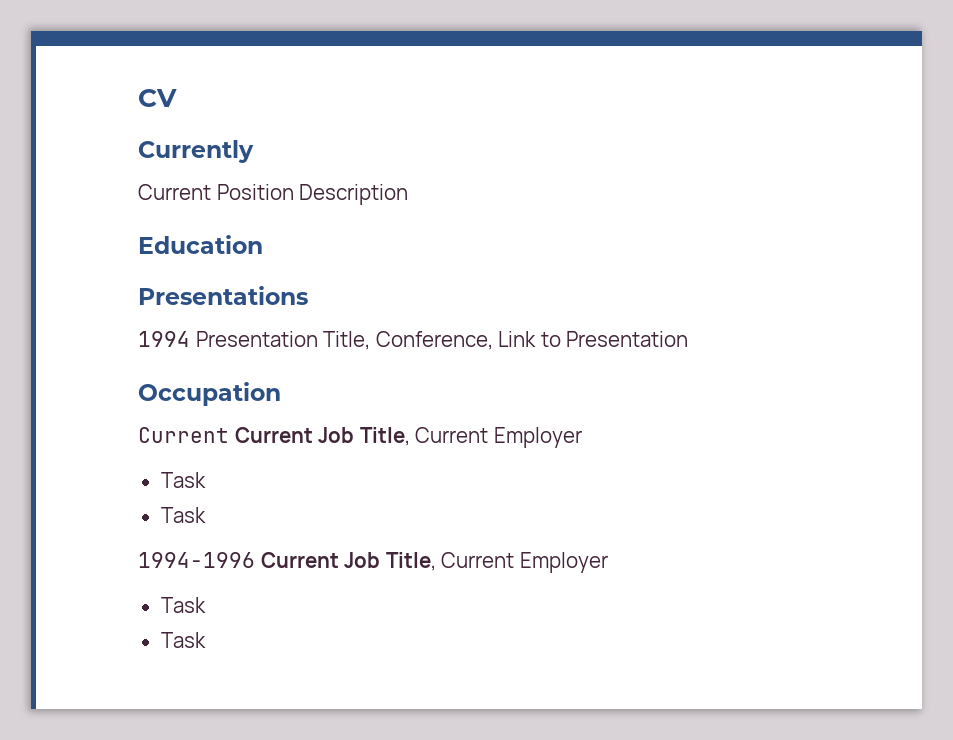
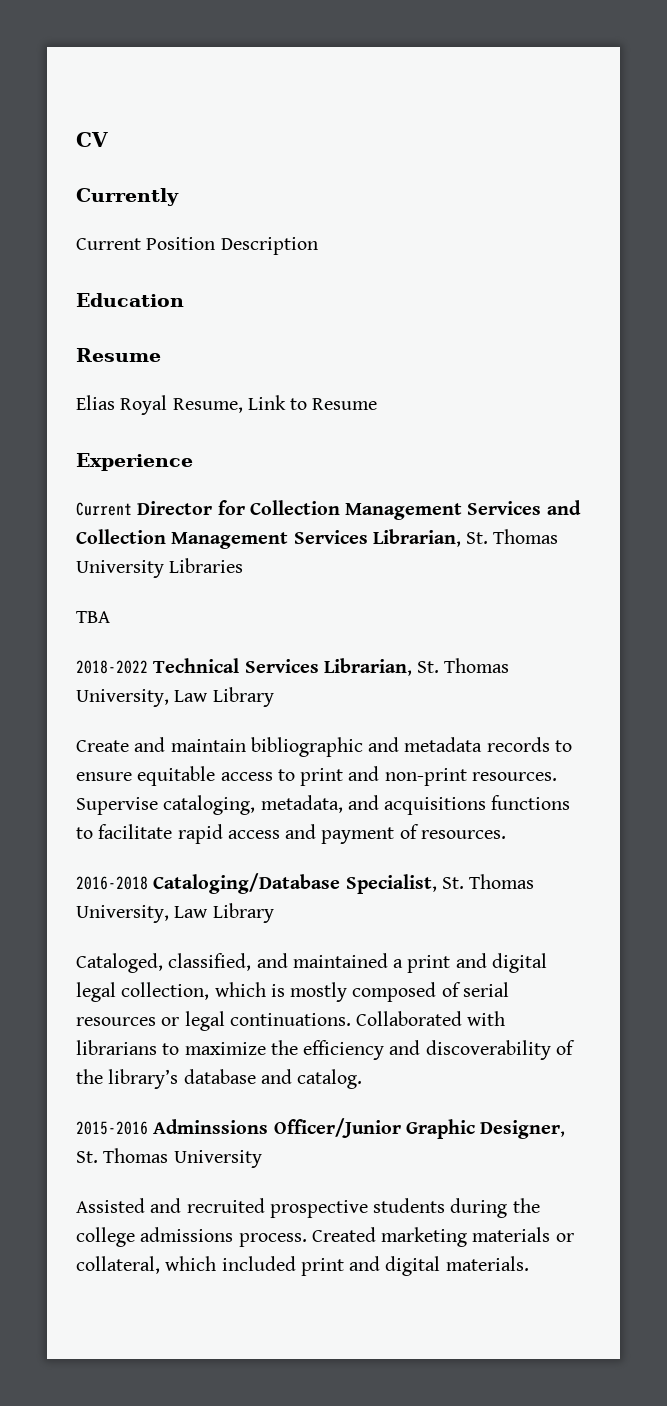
  Education
- Presentations
- 1994 Presentation Title, Conference, Link to Presentation
- Occupation
- Current Current Job Title, Current Employer
- Task
- Task
- 1994-1996 Current Job Title, Current Employer
- Task
- Task
+ Resume
+ Elias Royal Resume, Link to Resume
+ Experience
+ Current Director for Collection Management Services and Collection Management Services Librarian, St. Thomas University Libraries
+ TBA
+ 2018-2022 Technical Services Librarian, St. Thomas University, Law Library
+ Create and maintain bibliographic and metadata records to ensure equitable access to print and non-print resources. Supervise cataloging, metadata, and acquisitions functions to facilitate rapid access and payment of resources.
+ 2016-2018 Cataloging/Database Specialist, St. Thomas University, Law Library
+ Cataloged, classified, and maintained a print and digital legal collection, which is mostly composed of serial resources or legal continuations. Collaborated with librarians to maximize the efficiency and discoverability of the library’s database and catalog.
+ 2015-2016 Adminssions Officer/Junior Graphic Designer, St. Thomas University
+ Assisted and recruited prospective students during the college admissions process. Created marketing materials or collateral, which included print and digital materials.

